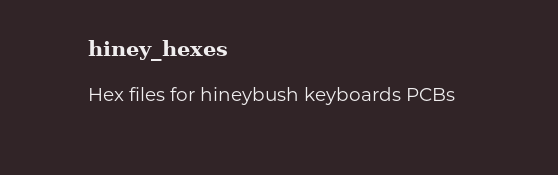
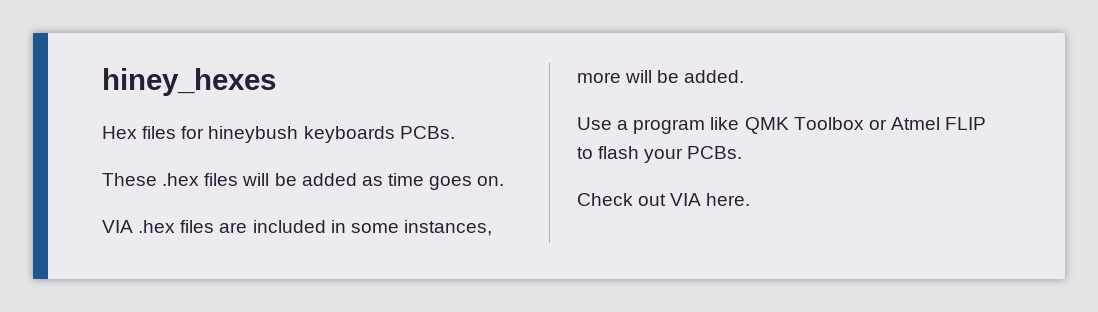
- Hex files for hineybush keyboards PCBs
+ Hex files for hineybush keyboards PCBs.
+ These .hex files will be added as time goes on.
+ VIA .hex files are included in some instances, more will be added.
+ Use a program like QMK Toolbox or Atmel FLIP to flash your PCBs.
+ Check out VIA here.

